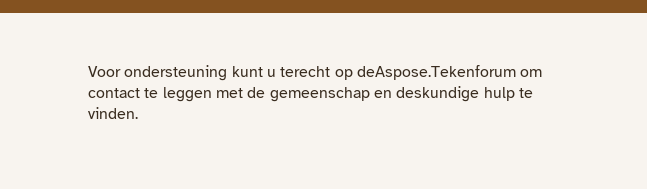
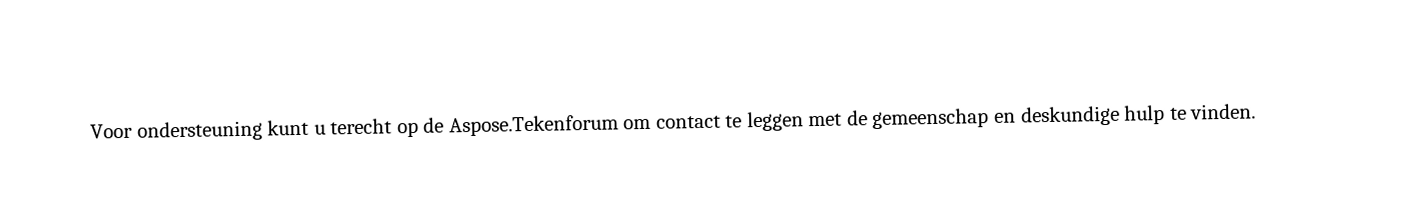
- Voor ondersteuning kunt u terecht op deAspose.Tekenforum om contact te leggen met de gemeenschap en deskundige hulp te vinden.
+ Voor ondersteuning kunt u terecht op de Aspose.Tekenforum om contact te leggen met de gemeenschap en deskundige hulp te vinden.

